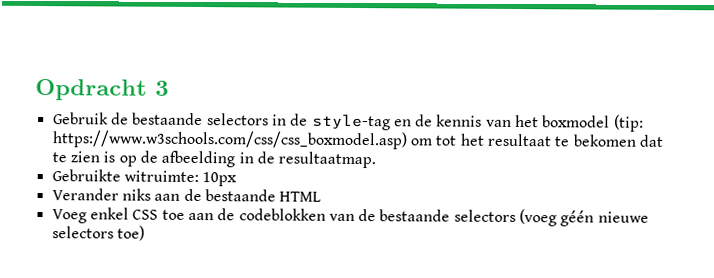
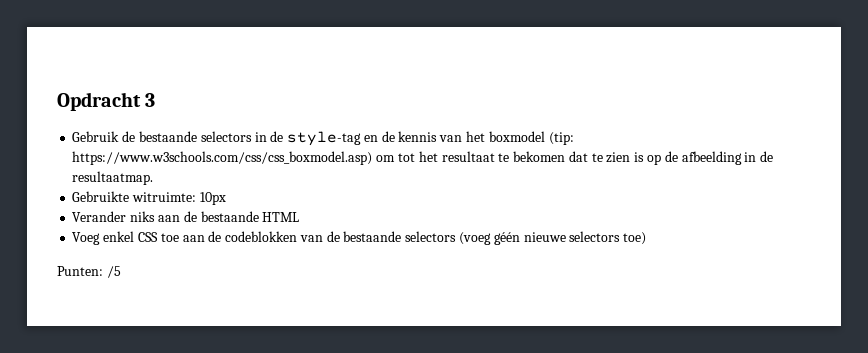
+ Punten: /5

